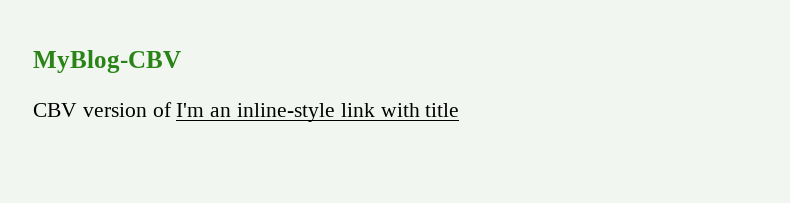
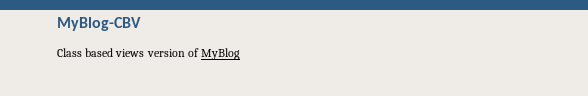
- CBV version of I'm an inline-style link with title
+ Class based views version of MyBlog

